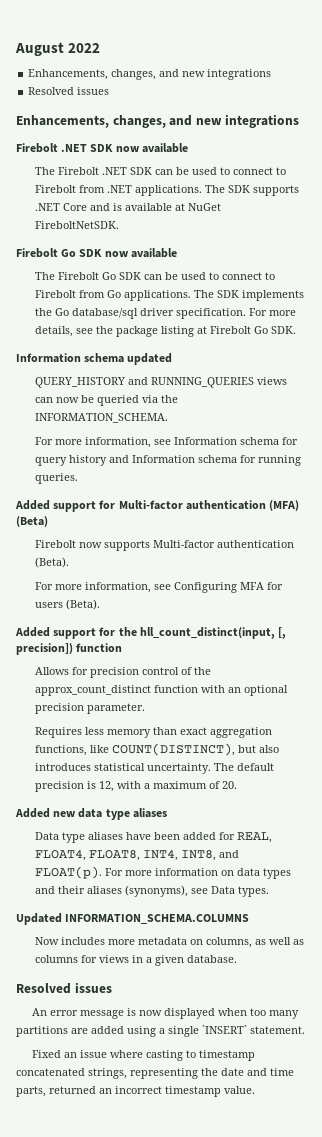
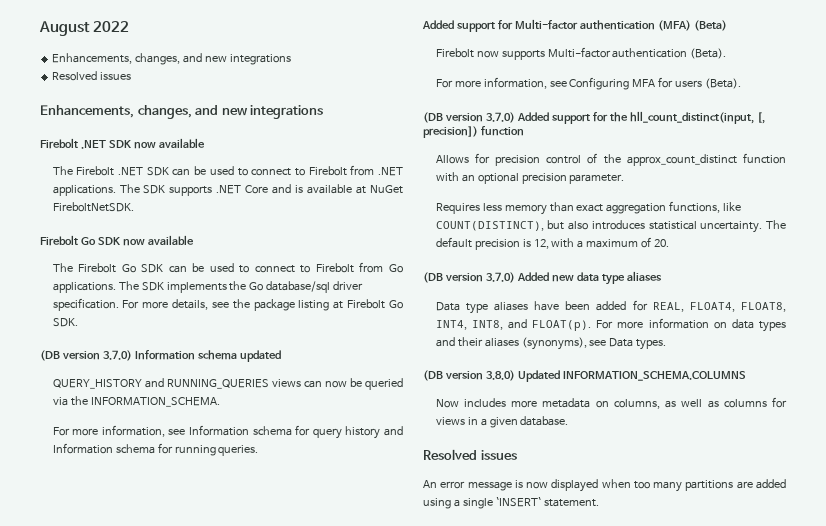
- Information schema updated
+ (DB version 3.7.0) Information schema updated
- Added support for the hll_count_distinct(input, [, precision]) function
+ (DB version 3.7.0) Added support for the hll_count_distinct(input, [, precision]) function
- Added new data type aliases
+ (DB version 3.7.0) Added new data type aliases
- Updated INFORMATION_SCHEMA.COLUMNS
+ (DB version 3.8.0) Updated INFORMATION_SCHEMA.COLUMNS
- Fixed an issue where casting to timestamp concatenated strings, representing the date and time parts, returned an incorrect timestamp value.

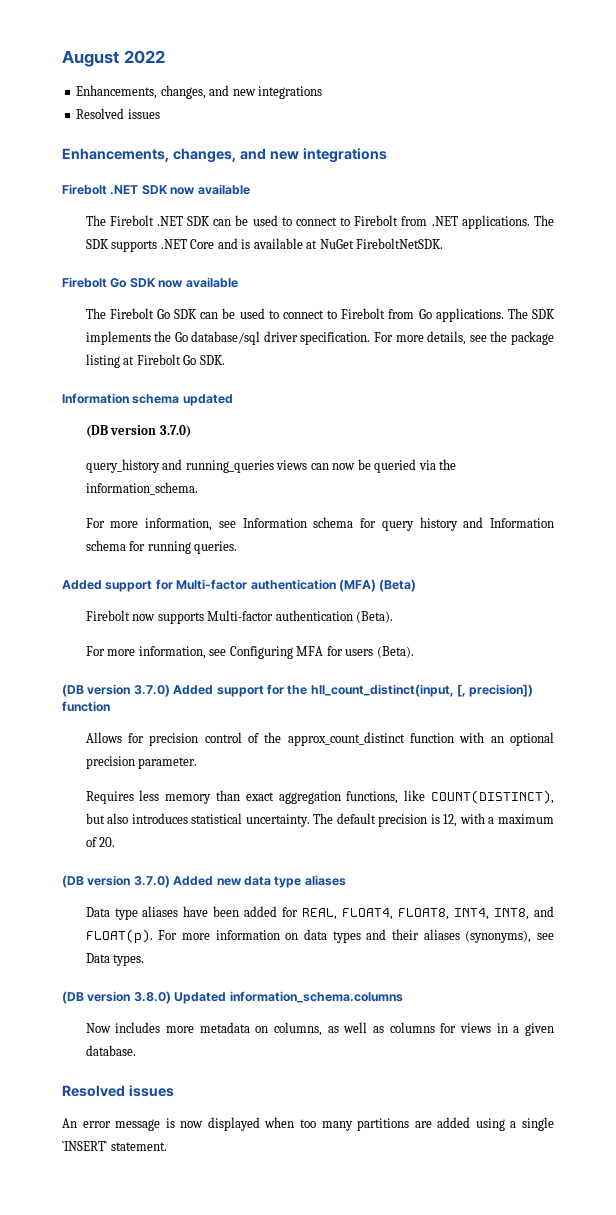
- (DB version 3.7.0) Information schema updated
- QUERY_HISTORY and RUNNING_QUERIES views can now be queried via the INFORMATION_SCHEMA.
+ Information schema updated
+ (DB version 3.7.0)
+ query_history and running_queries views can now be queried via the information_schema.
- (DB version 3.8.0) Updated INFORMATION_SCHEMA.COLUMNS
+ (DB version 3.8.0) Updated information_schema.columns

